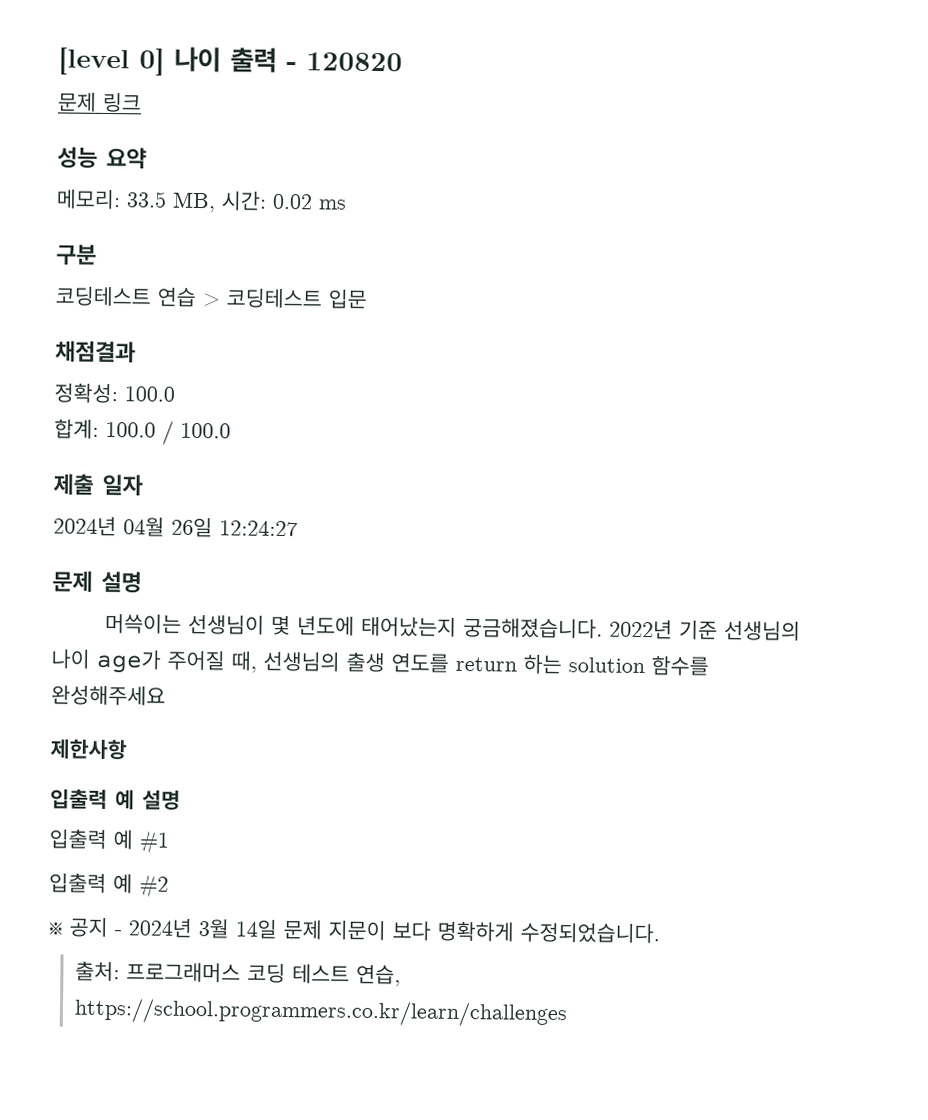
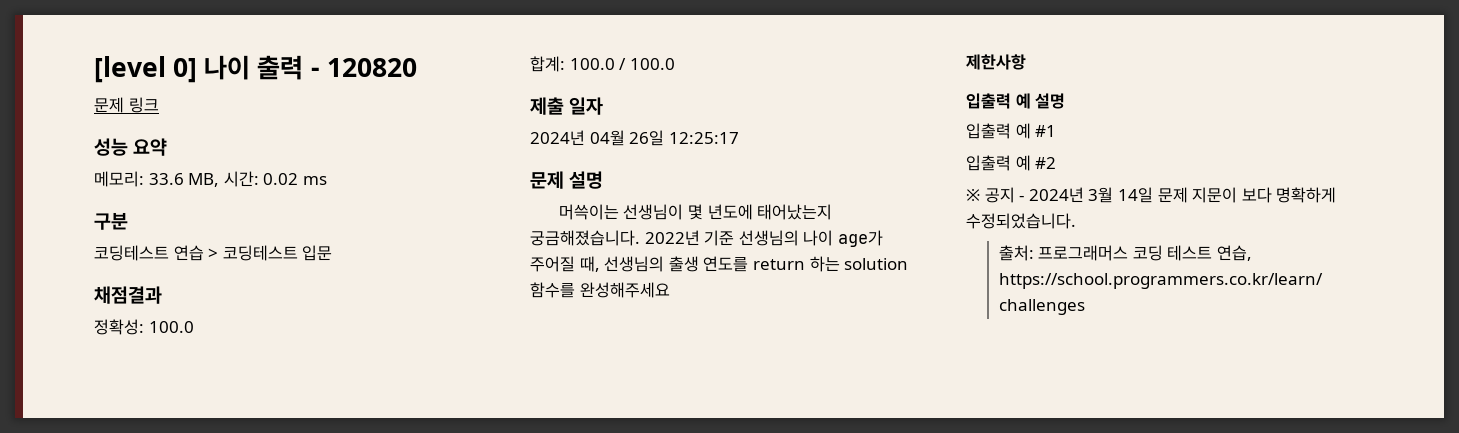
- 메모리: 33.5 MB, 시간: 0.02 ms
+ 메모리: 33.6 MB, 시간: 0.02 ms
- 2024년 04월 26일 12:24:27
+ 2024년 04월 26일 12:25:17

